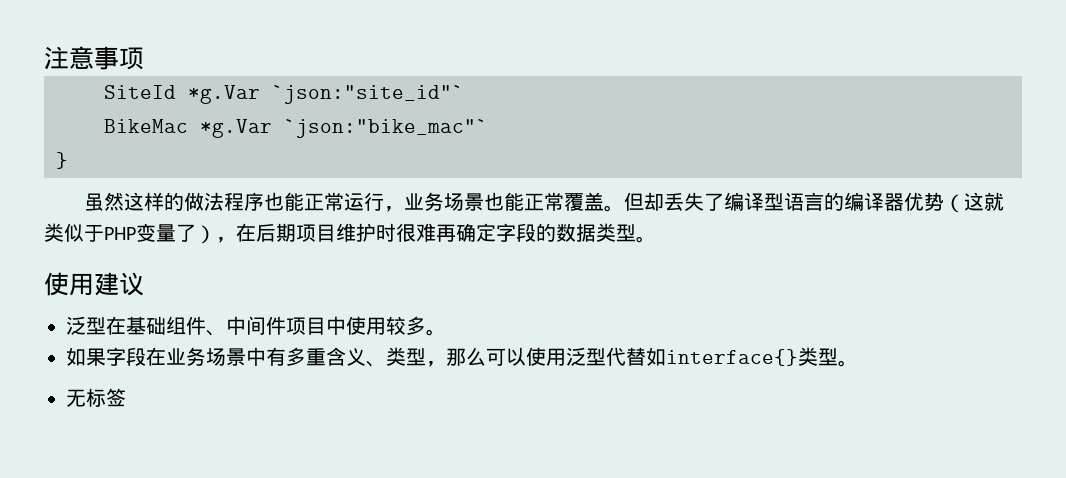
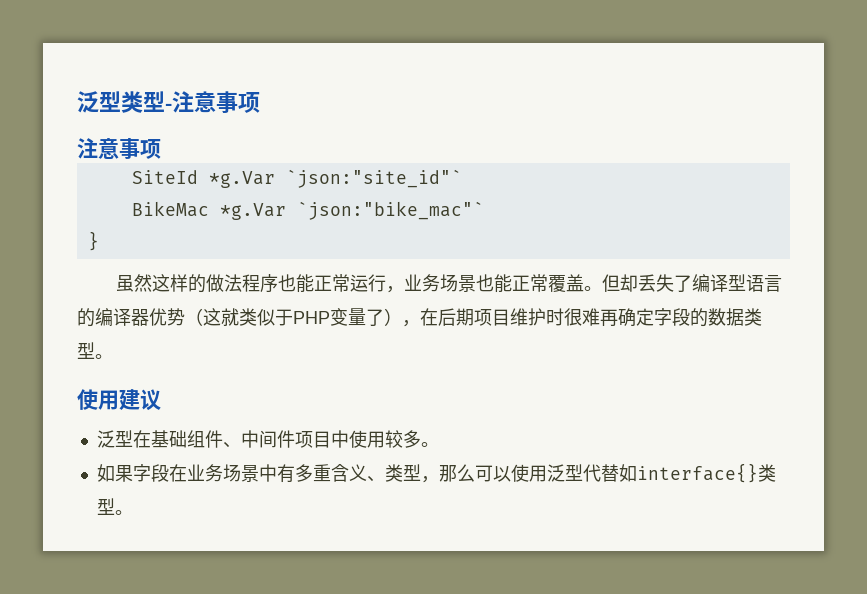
+ 泛型类型-注意事项
- 无标签

